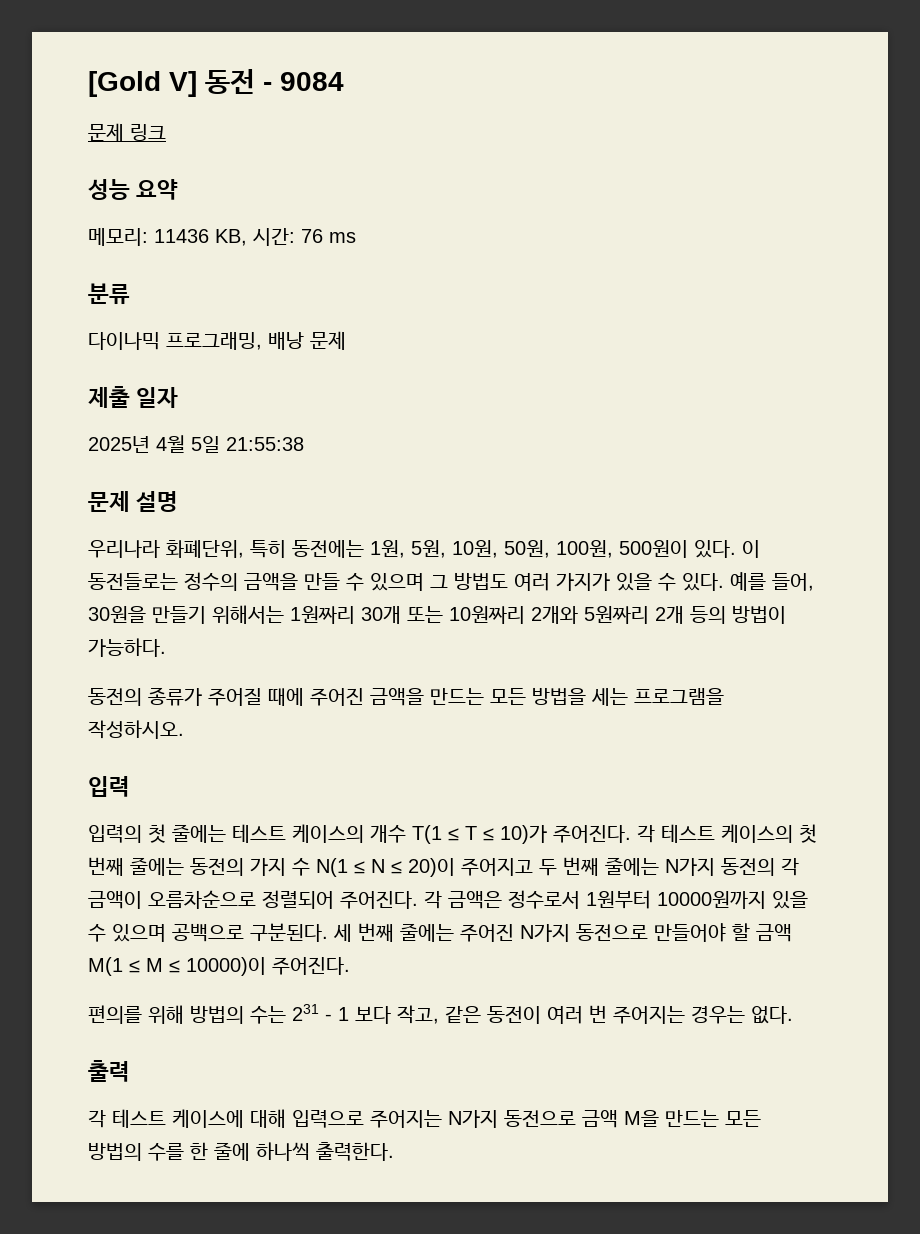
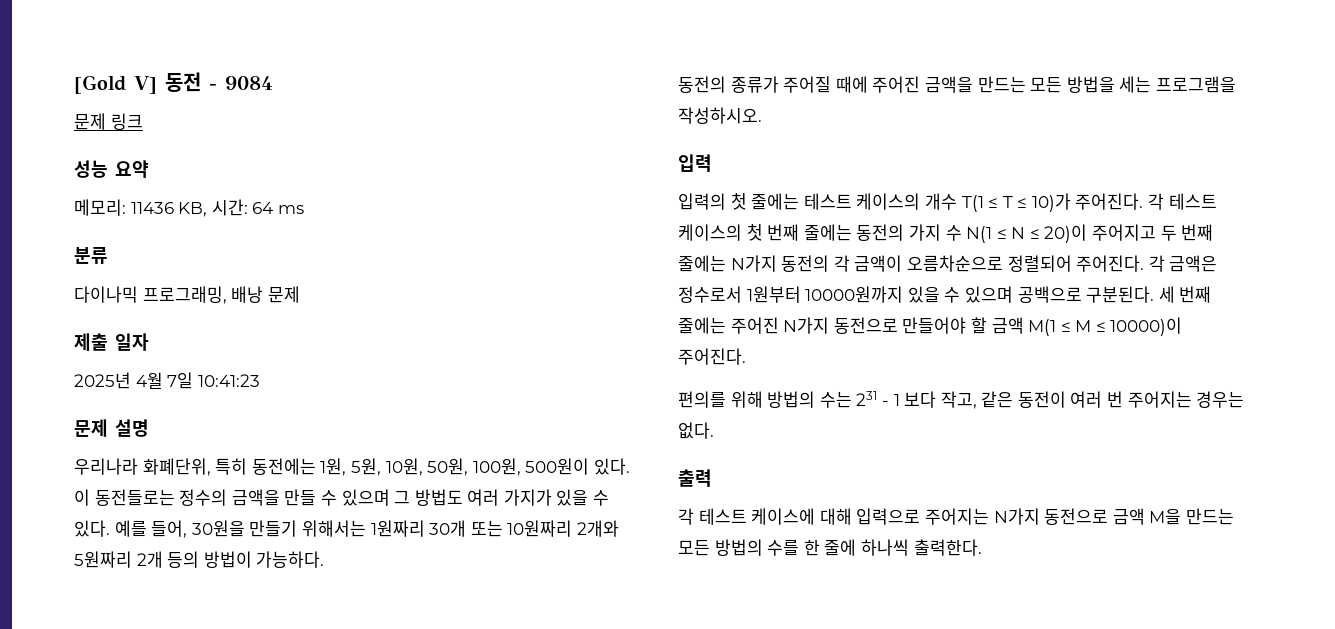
- 메모리: 11436 KB, 시간: 76 ms
+ 메모리: 11436 KB, 시간: 64 ms
- 2025년 4월 5일 21:55:38
+ 2025년 4월 7일 10:41:23

